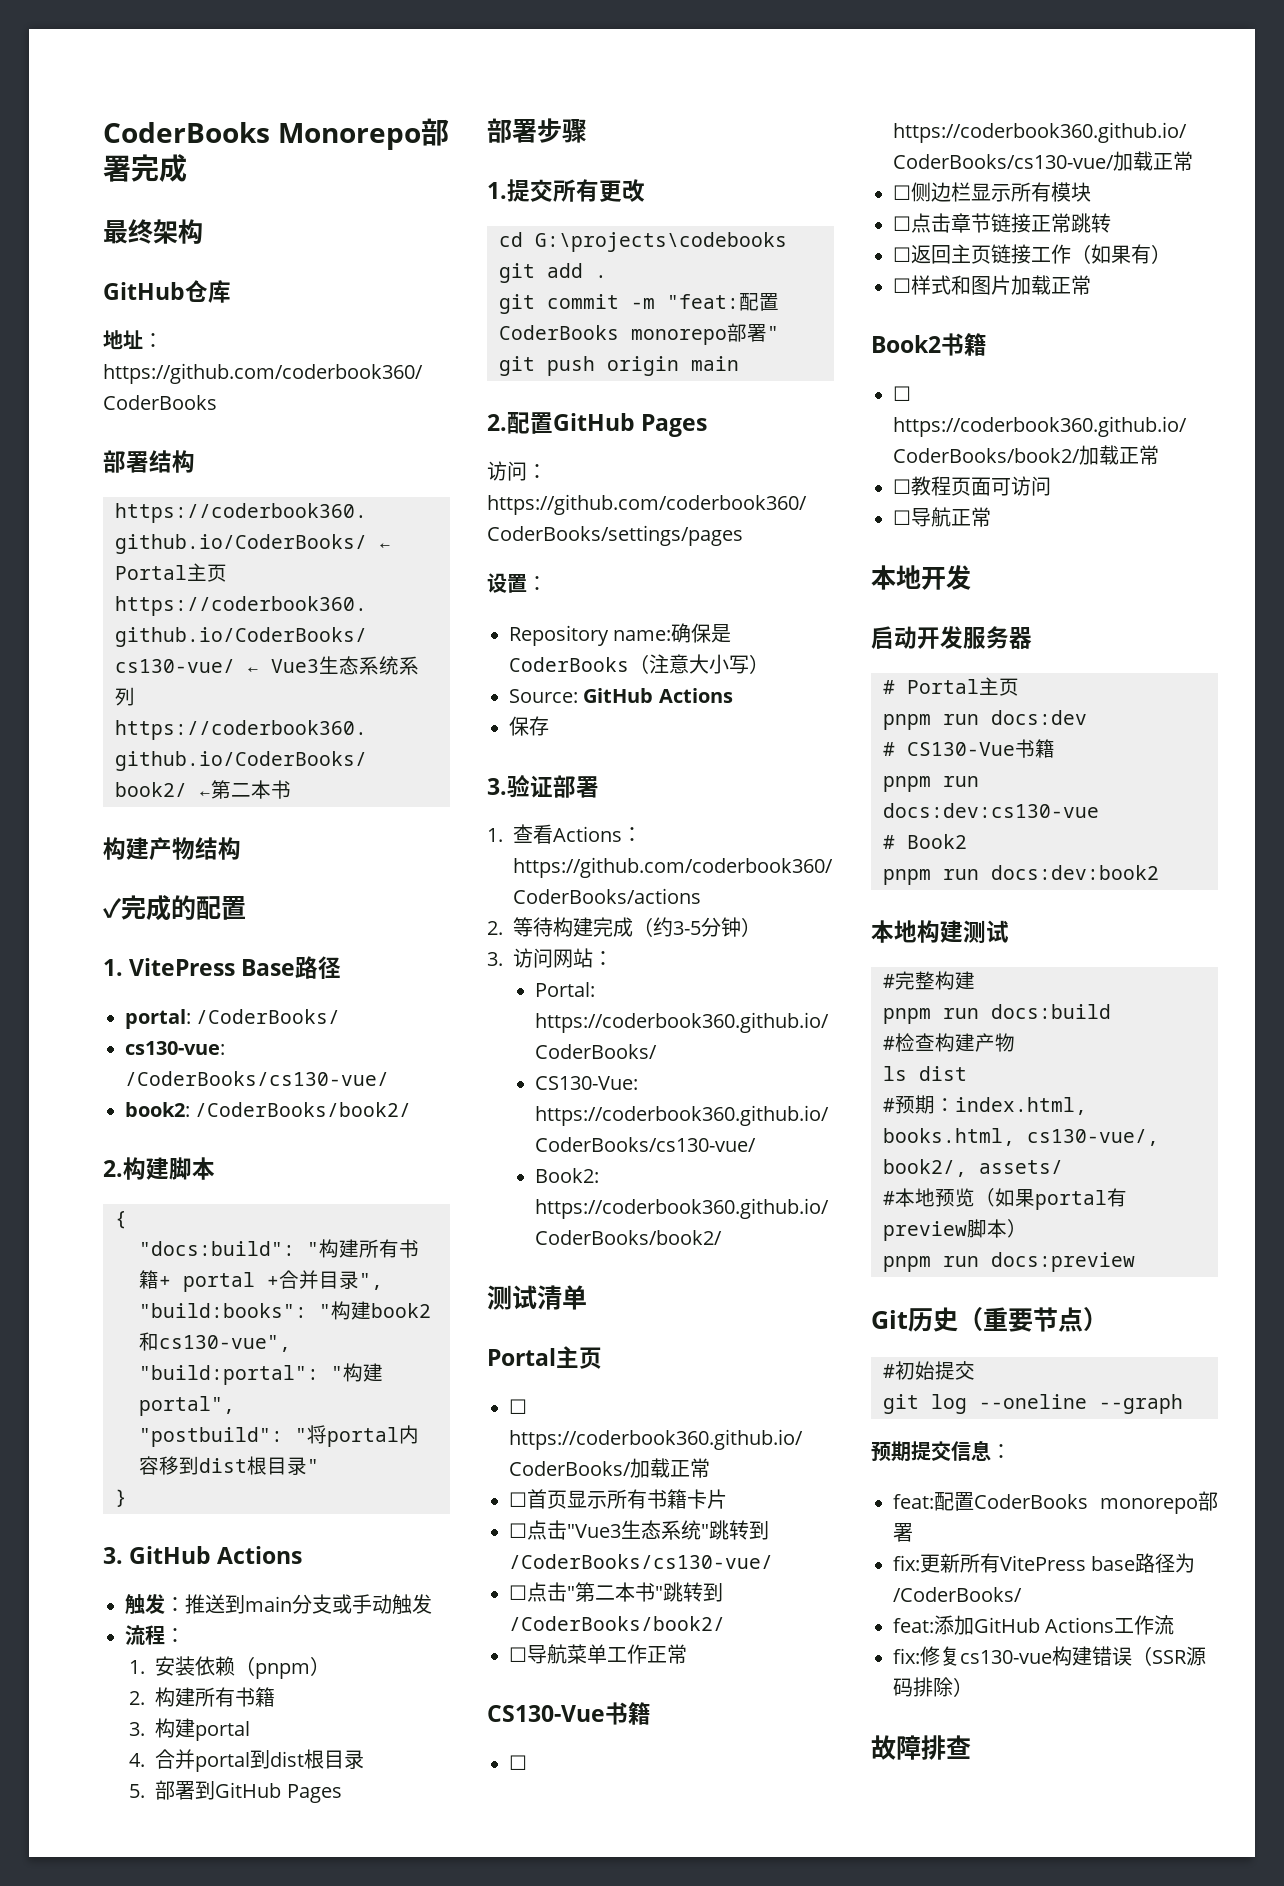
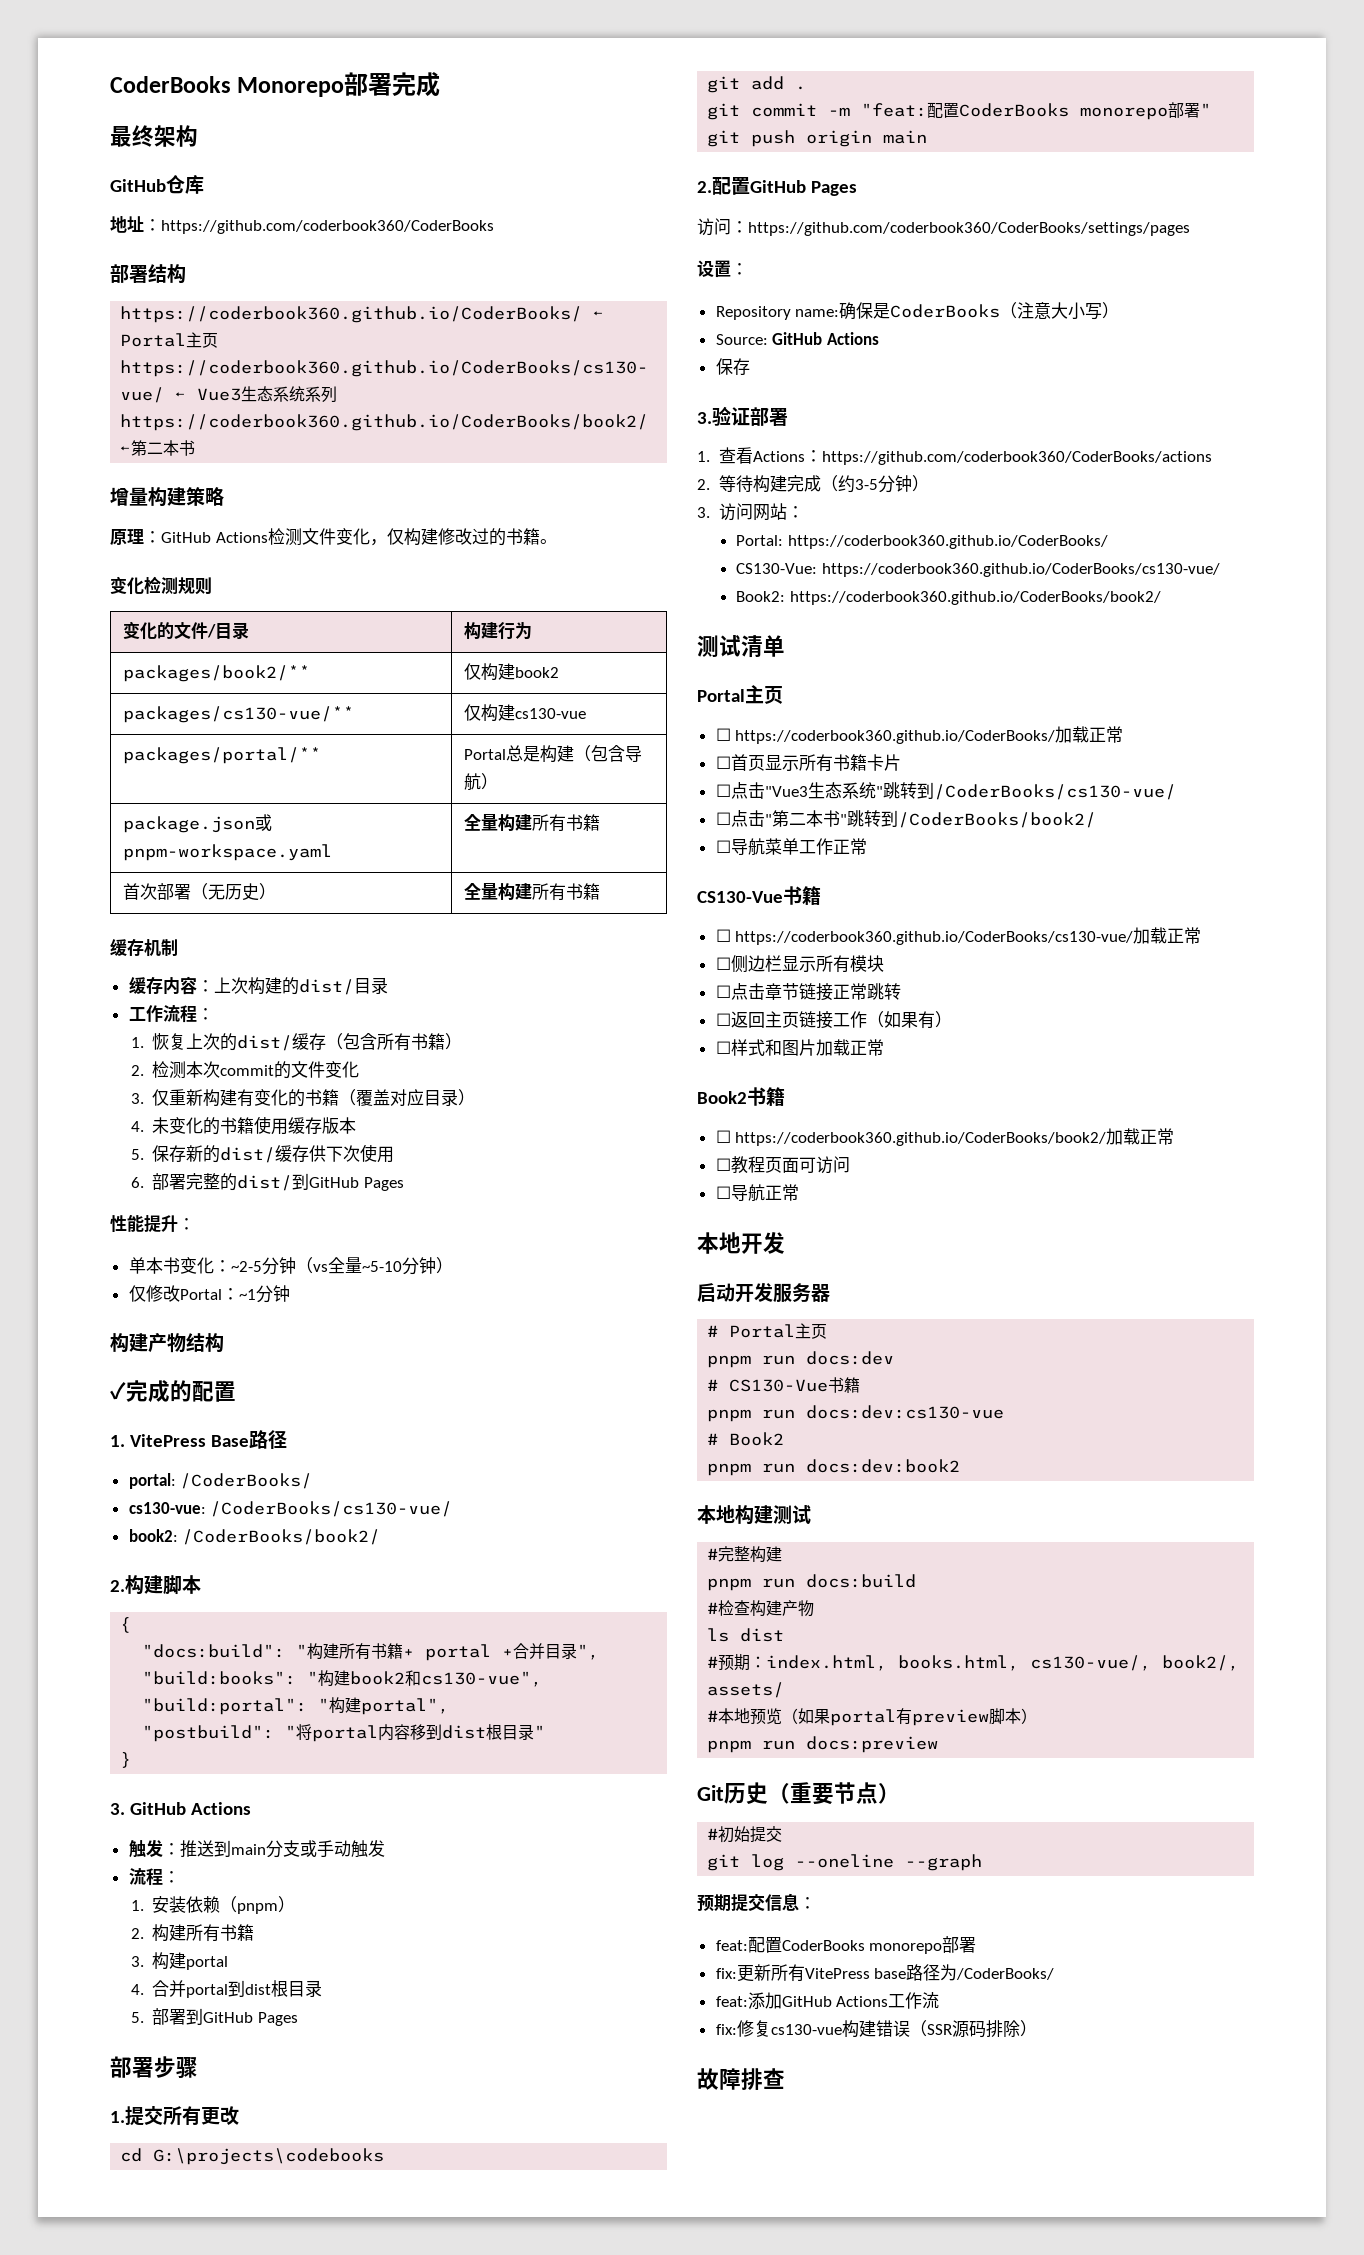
+ 增量构建策略
+ 原理：GitHub Actions检测文件变化，仅构建修改过的书籍。
+ 变化检测规则
+ 变化的文件/目录 | 构建行为
+ packages/book2/** | 仅构建book2
+ packages/cs130-vue/** | 仅构建cs130-vue
+ packages/portal/** | Portal总是构建（包含导航）
+ package.json或pnpm-workspace.yaml | 全量构建所有书籍
+ 首次部署（无历史） | 全量构建所有书籍
+ 缓存机制
+ 缓存内容：上次构建的dist/目录
+ 工作流程：
+ 1.恢复上次的dist/缓存（包含所有书籍）
+ 2.检测本次commit的文件变化
+ 3.仅重新构建有变化的书籍（覆盖对应目录）
+ 4.未变化的书籍使用缓存版本
+ 5.保存新的dist/缓存供下次使用
+ 6.部署完整的dist/到GitHub Pages
+ 性能提升：
+ 单本书变化：~2-5分钟（vs全量~5-10分钟）
+ 仅修改Portal：~1分钟

